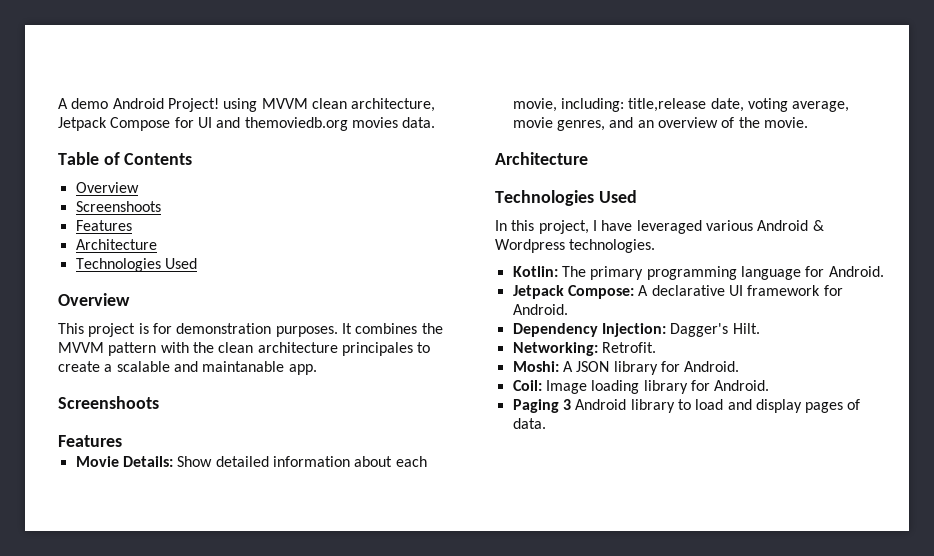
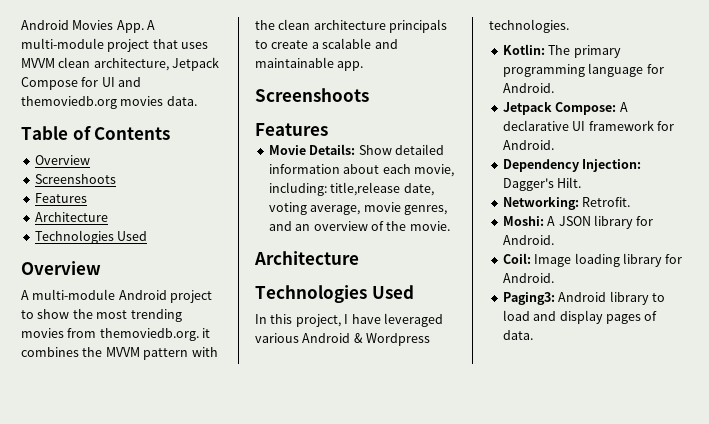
- A demo Android Project! using MVVM clean architecture, Jetpack Compose for UI and themoviedb.org movies data.
+ Android Movies App. A multi-module project that uses MVVM clean architecture, Jetpack Compose for UI and themoviedb.org movies data.
- This project is for demonstration purposes. It combines the MVVM pattern with the clean architecture principales to create a scalable and maintanable app.
+ A multi-module Android project to show the most trending movies from themoviedb.org. it combines the MVVM pattern with the clean architecture principals to create a scalable and maintainable app.
- Paging 3 Android library to load and display pages of data.
+ Paging3: Android library to load and display pages of data.

